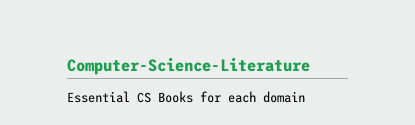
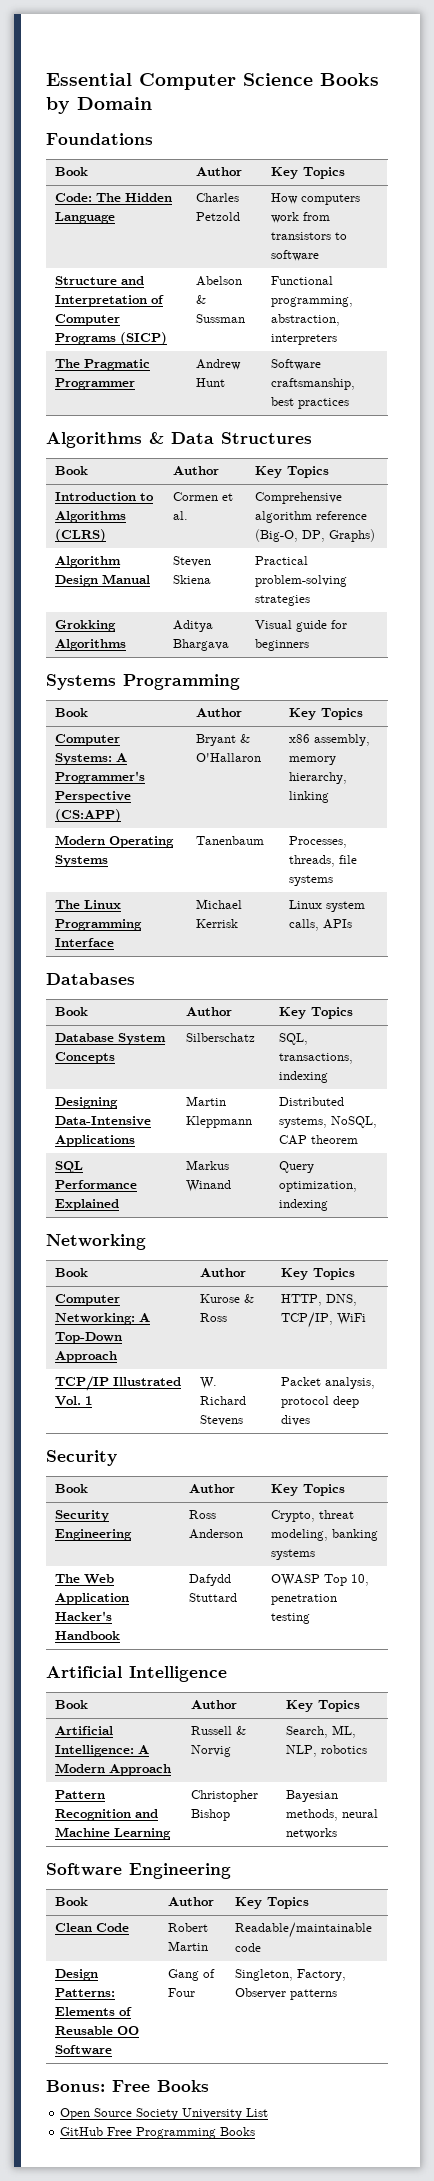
- Computer-Science-Literature
- Essential CS Books for each domain
+ Essential Computer Science Books by Domain
+ Foundations
+ Book | Author | Key Topics
+ Code: The Hidden Language | Charles Petzold | How computers work from transistors to software
+ Structure and Interpretation of Computer Programs (SICP) | Abelson & Sussman | Functional programming, abstraction, interpreters
+ The Pragmatic Programmer | Andrew Hunt | Software craftsmanship, best practices
+ Algorithms & Data Structures
+ Book | Author | Key Topics
+ Introduction to Algorithms (CLRS) | Cormen et al. | Comprehensive algorithm reference (Big-O, DP, Graphs)
+ Algorithm Design Manual | Steven Skiena | Practical problem-solving strategies
+ Grokking Algorithms | Aditya Bhargava | Visual guide for beginners
+ Systems Programming
+ Book | Author | Key Topics
+ Computer Systems: A Programmer's Perspective (CS:APP) | Bryant & O'Hallaron | x86 assembly, memory hierarchy, linking
+ Modern Operating Systems | Tanenbaum | Processes, threads, file systems
+ The Linux Programming Interface | Michael Kerrisk | Linux system calls, APIs
+ Databases
+ Book | Author | Key Topics
+ Database System Concepts | Silberschatz | SQL, transactions, indexing
+ Designing Data-Intensive Applications | Martin Kleppmann | Distributed systems, NoSQL, CAP theorem
+ SQL Performance Explained | Markus Winand | Query optimization, indexing
+ Networking
+ Book | Author | Key Topics
+ Computer Networking: A Top-Down Approach | Kurose & Ross | HTTP, DNS, TCP/IP, WiFi
+ TCP/IP Illustrated Vol. 1 | W. Richard Stevens | Packet analysis, protocol deep dives
+ Security
+ Book | Author | Key Topics
+ Security Engineering | Ross Anderson | Crypto, threat modeling, banking systems
+ The Web Application Hacker's Handbook | Dafydd Stuttard | OWASP Top 10, penetration testing
+ Artificial Intelligence
+ Book | Author | Key Topics
+ Artificial Intelligence: A Modern Approach | Russell & Norvig | Search, ML, NLP, robotics
+ Pattern Recognition and Machine Learning | Christopher Bishop | Bayesian methods, neural networks
+ Software Engineering
+ Book | Author | Key Topics
+ Clean Code | Robert Martin | Readable/maintainable code
+ Design Patterns: Elements of Reusable OO Software | Gang of Four | Singleton, Factory, Observer patterns
+ Bonus: Free Books
+ Open Source Society University List
+ GitHub Free Programming Books

